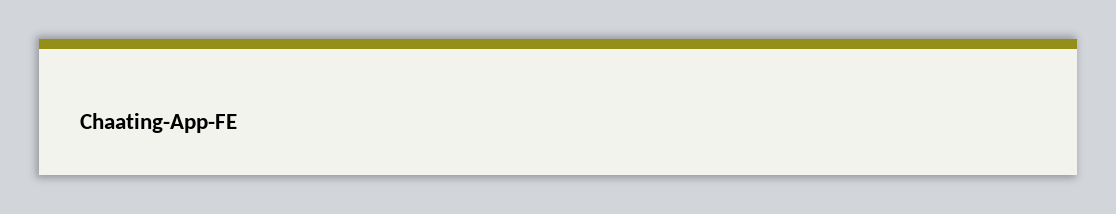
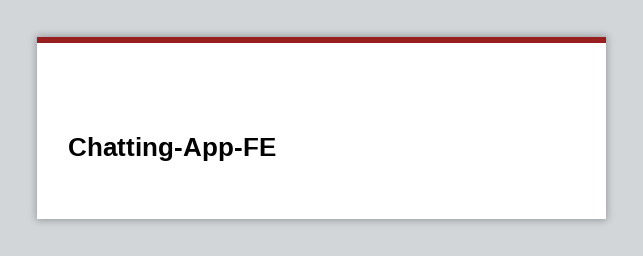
- Chaating-App-FE
+ Chatting-App-FE

